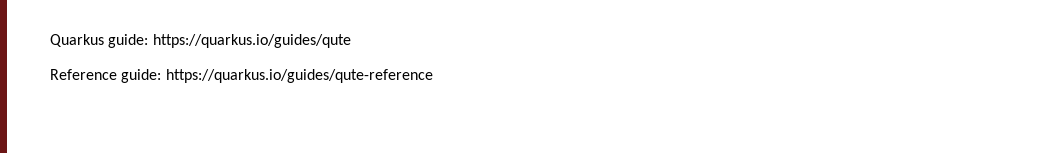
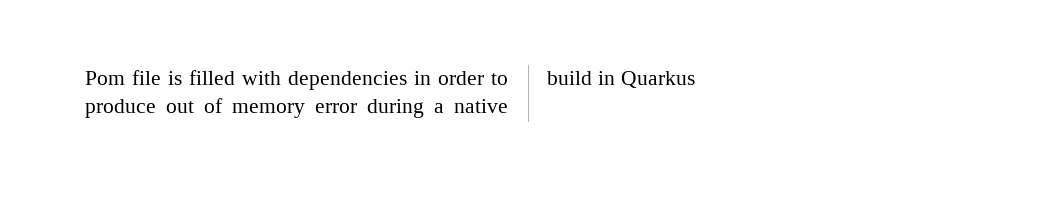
- Quarkus guide: https://quarkus.io/guides/qute
- Reference guide: https://quarkus.io/guides/qute-reference
+ Pom file is filled with dependencies in order to produce out of memory error during a native build in Quarkus

